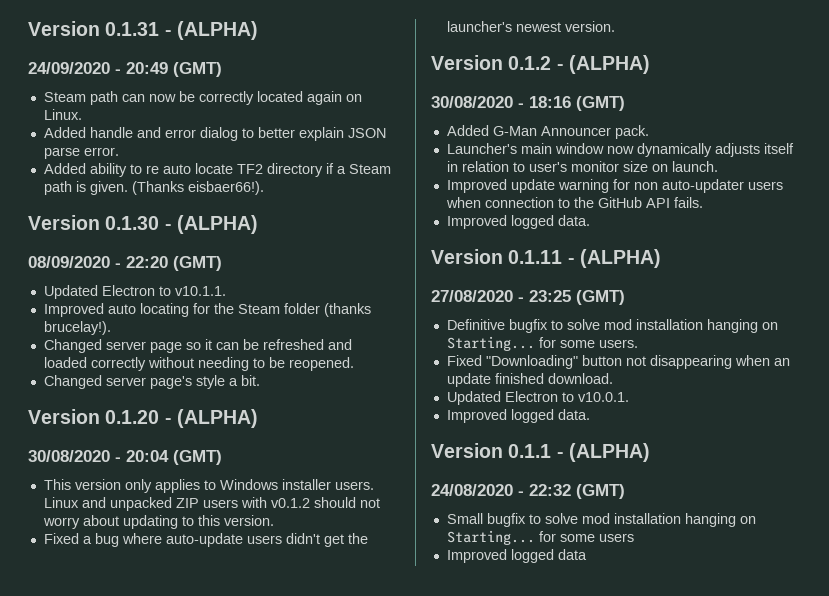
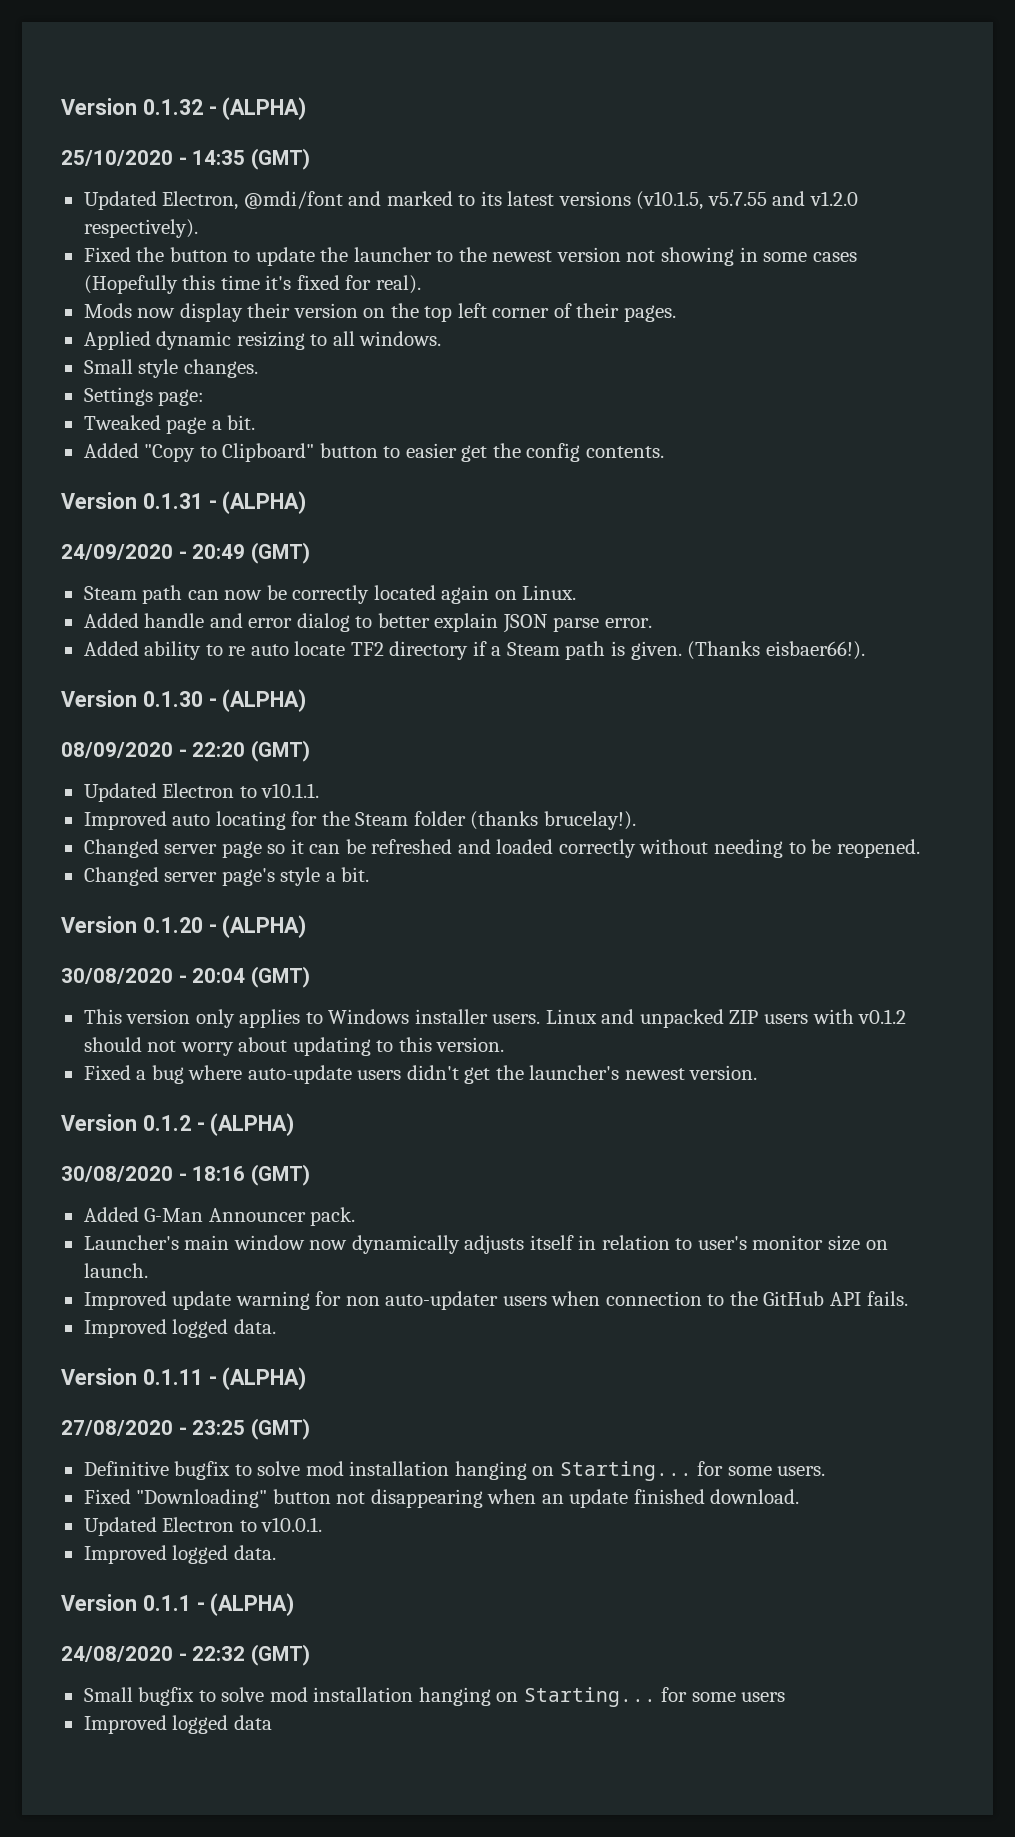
+ Version 0.1.32 - (ALPHA)
+ 25/10/2020 - 14:35 (GMT)
+ Updated Electron, @mdi/font and marked to its latest versions (v10.1.5, v5.7.55 and v1.2.0 respectively).
+ Fixed the button to update the launcher to the newest version not showing in some cases (Hopefully this time it's fixed for real).
+ Mods now display their version on the top left corner of their pages.
+ Applied dynamic resizing to all windows.
+ Small style changes.
+ Settings page:
+ Tweaked page a bit.
+ Added "Copy to Clipboard" button to easier get the config contents.

